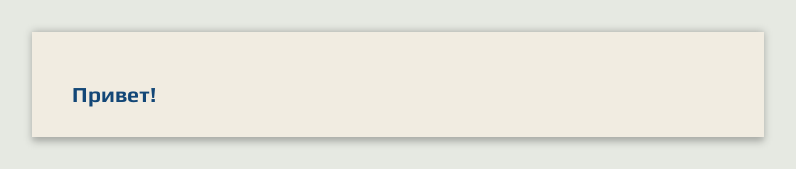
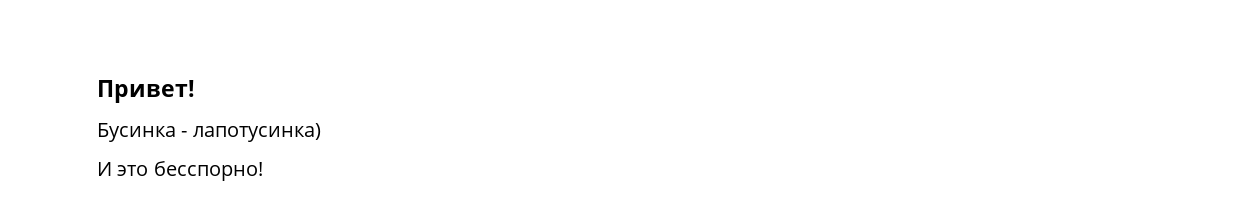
+ Бусинка - лапотусинка)
+ И это бесспорно!

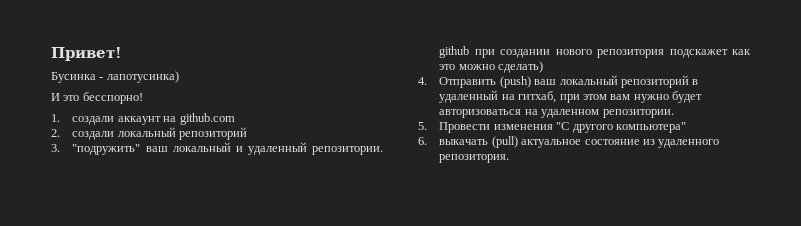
+ 1. создали аккаунт на github.com
+ 2. создали локальный репозиторий
+ 3. "подружить" ваш локальный и удаленный репозитории. github при создании нового репозитория подскажет как это можно сделать)
+ 4. Отправить (push) ваш локальный репозиторий в удаленный на гитхаб, при этом вам нужно будет авторизоваться на удаленном репозитории.
+ 5. Провести изменения "С другого компьютера"
+ 6. выкачать (pull) актуальное состояние из удаленного репозитория.

